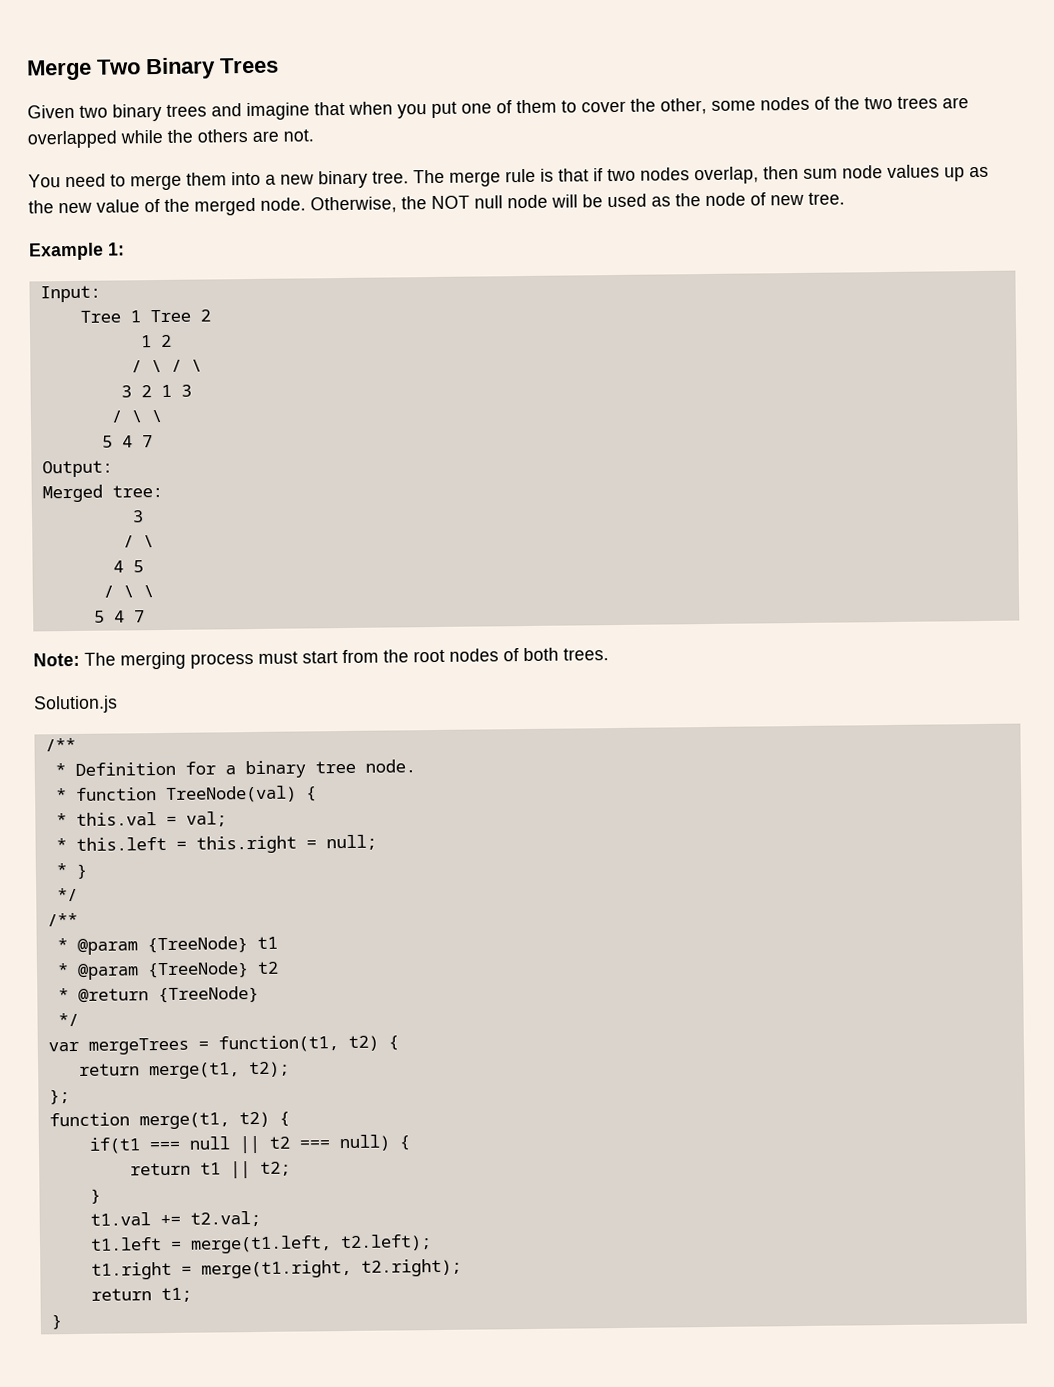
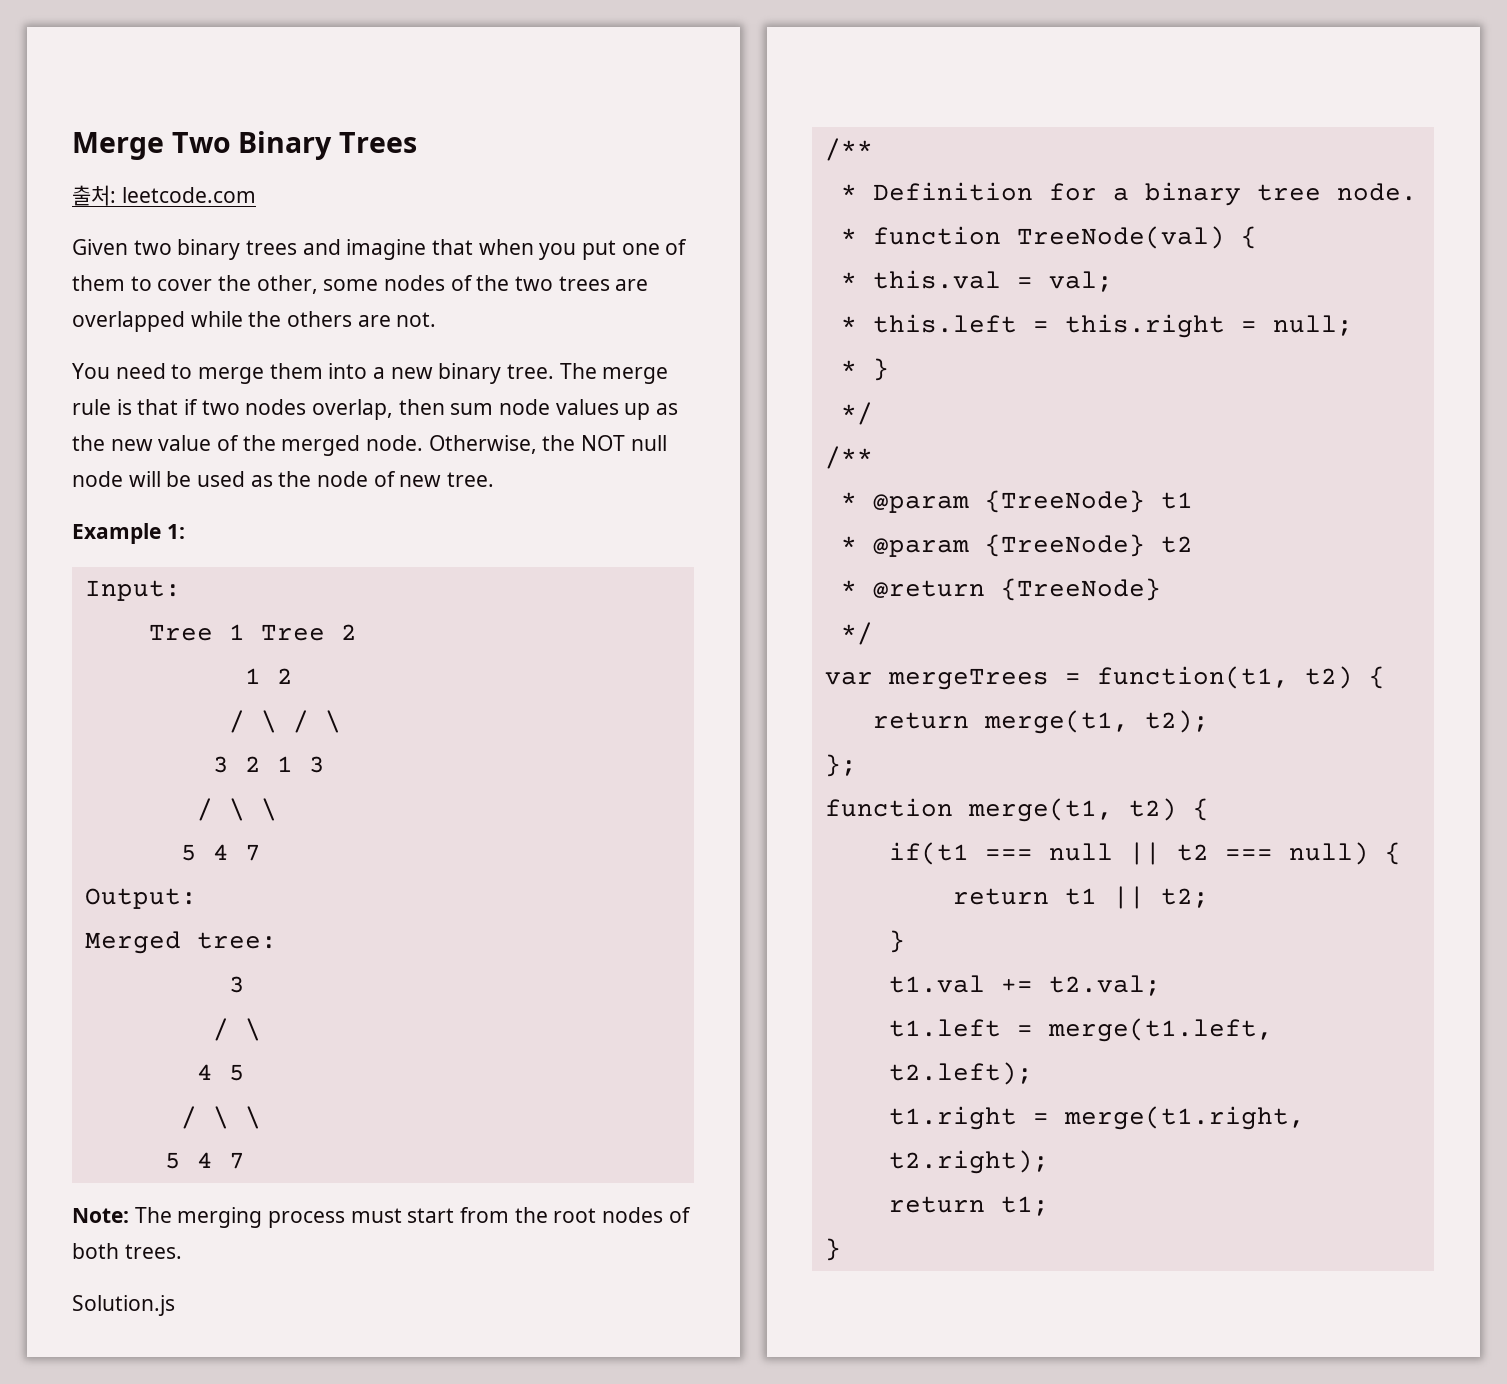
+ 출처: leetcode.com

